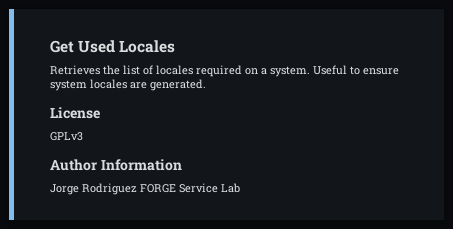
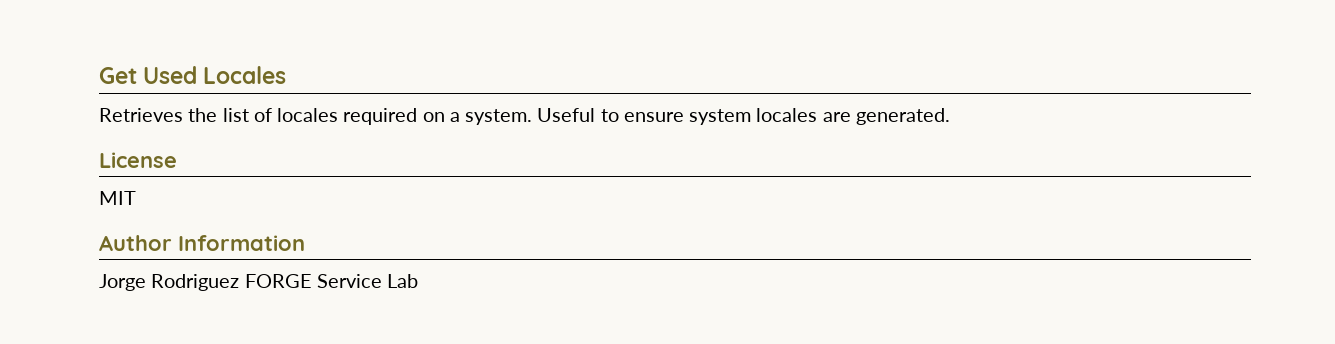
- GPLv3
+ MIT

